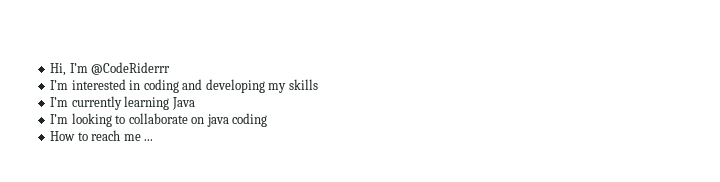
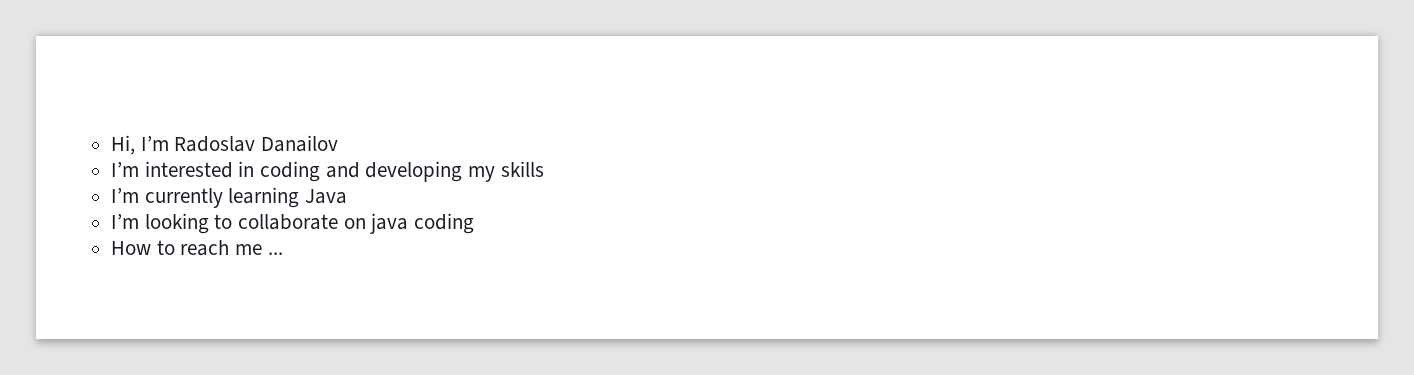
- Hi, I’m @CodeRiderrr
+ Hi, I’m Radoslav Danailov

